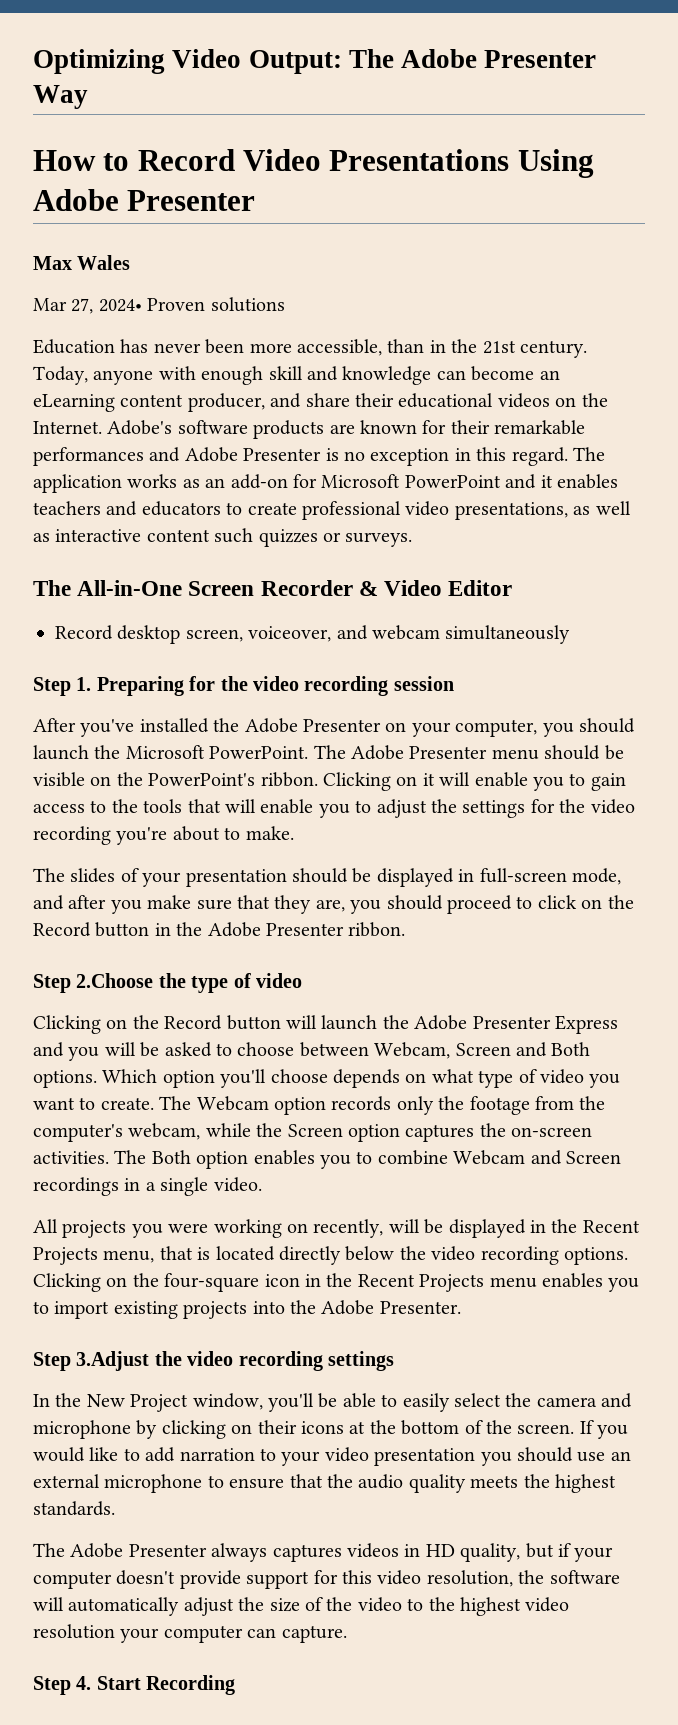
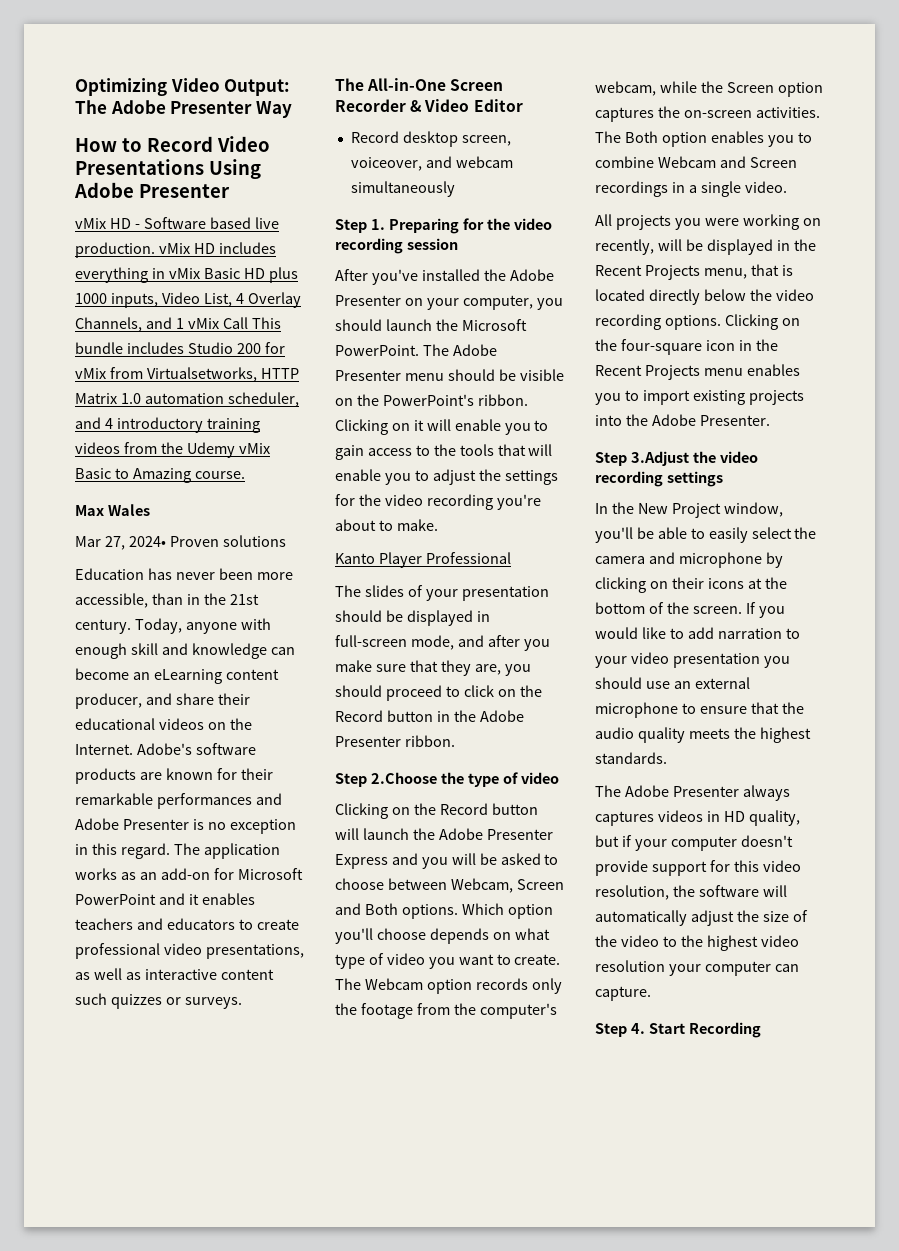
+ vMix HD - Software based live production. vMix HD includes everything in vMix Basic HD plus 1000 inputs, Video List, 4 Overlay Channels, and 1 vMix Call This bundle includes Studio 200 for vMix from Virtualsetworks, HTTP Matrix 1.0 automation scheduler, and 4 introductory training videos from the Udemy vMix Basic to Amazing course.
+ Kanto Player Professional

